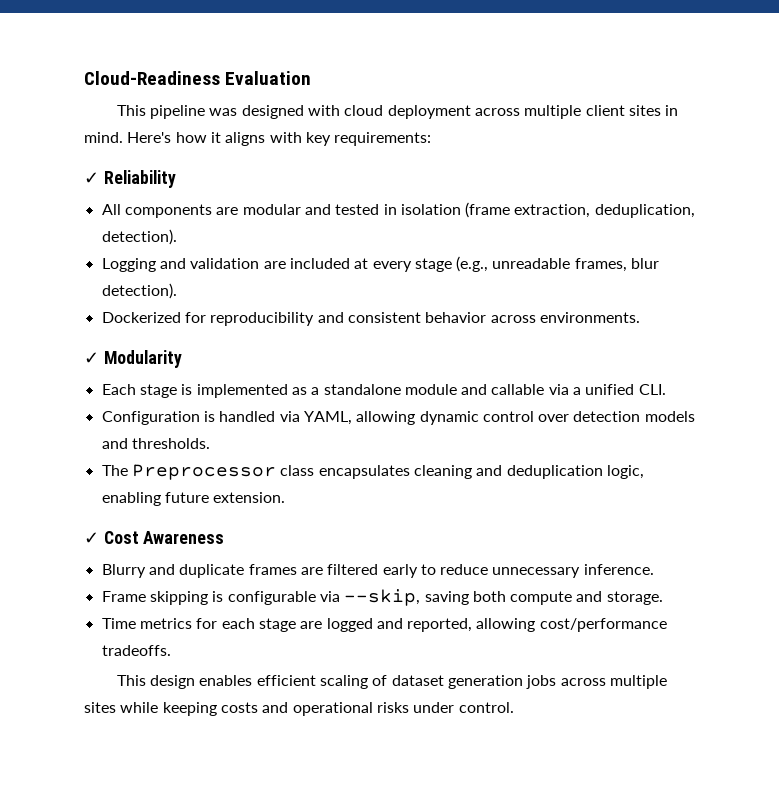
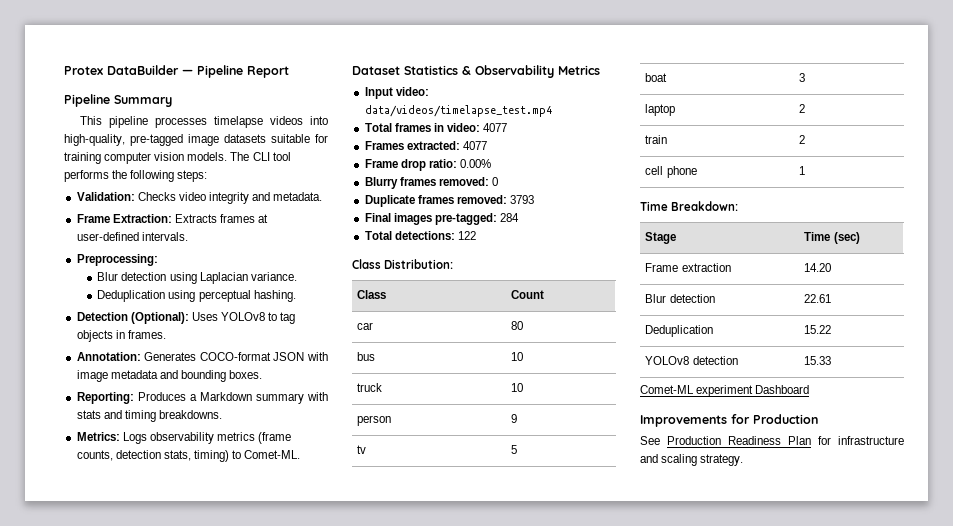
- Cloud-Readiness Evaluation
- This pipeline was designed with cloud deployment across multiple client sites in mind. Here's how it aligns with key requirements:
- ✓ Reliability
- All components are modular and tested in isolation (frame extraction, deduplication, detection).
- Logging and validation are included at every stage (e.g., unreadable frames, blur detection).
- Dockerized for reproducibility and consistent behavior across environments.
- ✓ Modularity
- Each stage is implemented as a standalone module and callable via a unified CLI.
- Configuration is handled via YAML, allowing dynamic control over detection models and thresholds.
- The Preprocessor class encapsulates cleaning and deduplication logic, enabling future extension.
- ✓ Cost Awareness
- Blurry and duplicate frames are filtered early to reduce unnecessary inference.
- Frame skipping is configurable via --skip, saving both compute and storage.
- Time metrics for each stage are logged and reported, allowing cost/performance tradeoffs.
- This design enables efficient scaling of dataset generation jobs across multiple sites while keeping costs and operational risks under control.
+ Protex DataBuilder — Pipeline Report
+ Pipeline Summary
+ This pipeline processes timelapse videos into high-quality, pre-tagged image datasets suitable for training computer vision models. The CLI tool performs the following steps:
+ Validation: Checks video integrity and metadata.
+ Frame Extraction: Extracts frames at user-defined intervals.
+ Preprocessing:
+ Blur detection using Laplacian variance.
+ Deduplication using perceptual hashing.
+ Detection (Optional): Uses YOLOv8 to tag objects in frames.
+ Annotation: Generates COCO-format JSON with image metadata and bounding boxes.
+ Reporting: Produces a Markdown summary with stats and timing breakdowns.
+ Metrics: Logs observability metrics (frame counts, detection stats, timing) to Comet-ML.
+ Dataset Statistics & Observability Metrics
+ Input video: data/videos/timelapse_test.mp4
+ Total frames in video: 4077
+ Frames extracted: 4077
+ Frame drop ratio: 0.00%
+ Blurry frames removed: 0
+ Duplicate frames removed: 3793
+ Final images pre-tagged: 284
+ Total detections: 122
+ Class Distribution:
+ Class | Count
+ car | 80
+ bus | 10
+ truck | 10
+ person | 9
+ tv | 5
+ boat | 3
+ laptop | 2
+ train | 2
+ cell phone | 1
+ Time Breakdown:
+ Stage | Time (sec)
+ Frame extraction | 14.20
+ Blur detection | 22.61
+ Deduplication | 15.22
+ YOLOv8 detection | 15.33
+ Comet-ML experiment Dashboard
+ Improvements for Production
+ See Production Readiness Plan for infrastructure and scaling strategy.

